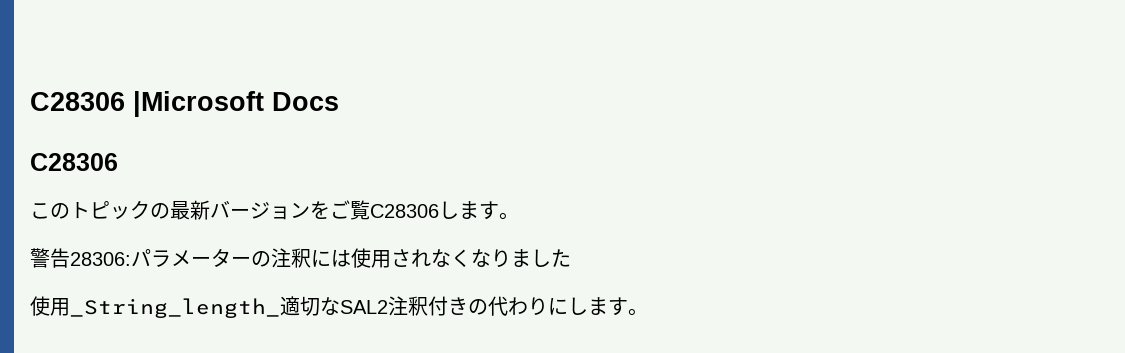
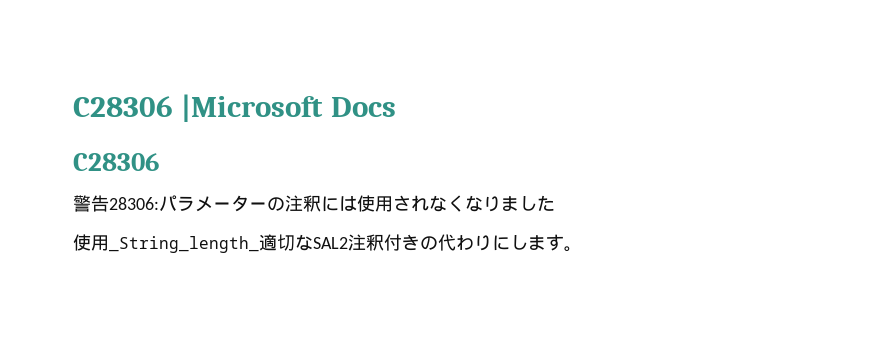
- このトピックの最新バージョンをご覧C28306します。

